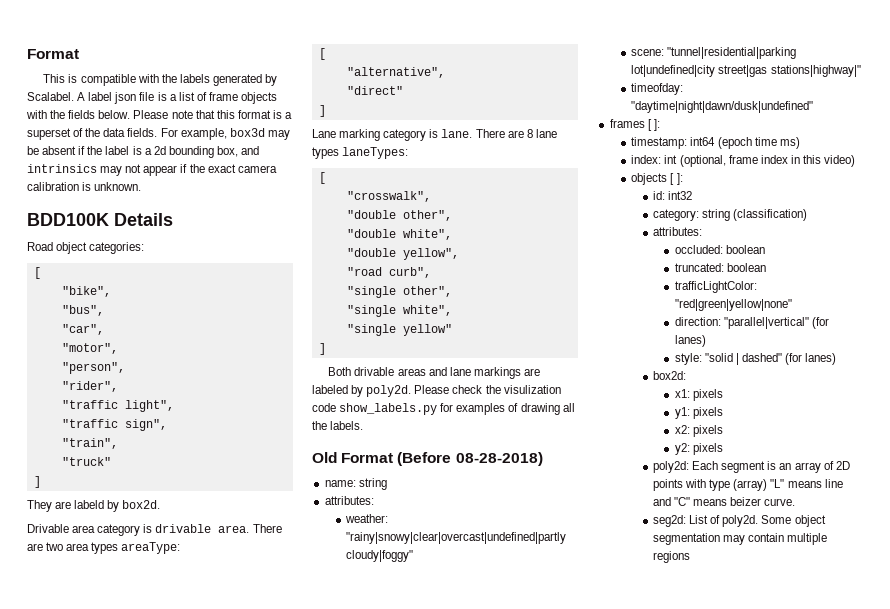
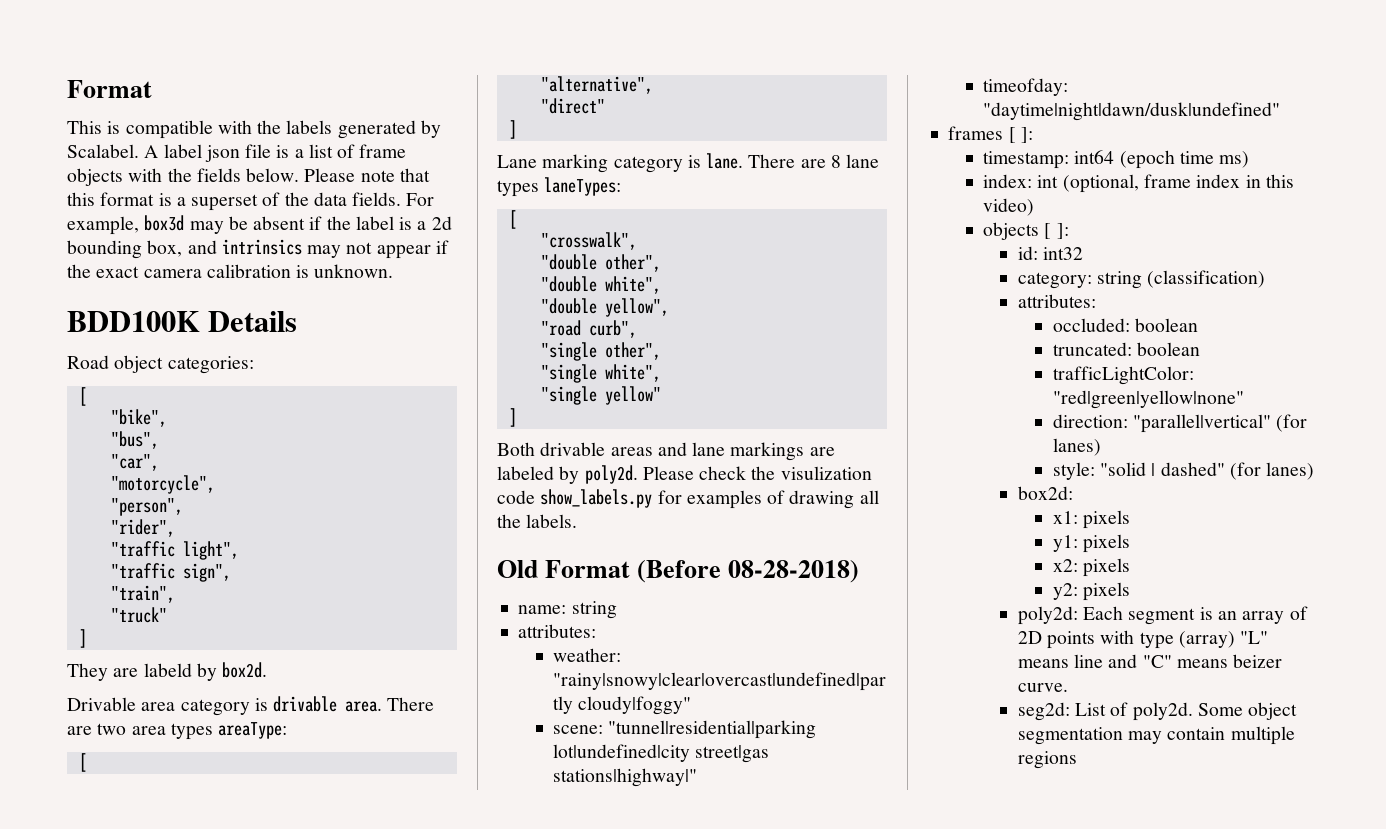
- "motor",
+ "motorcycle",

